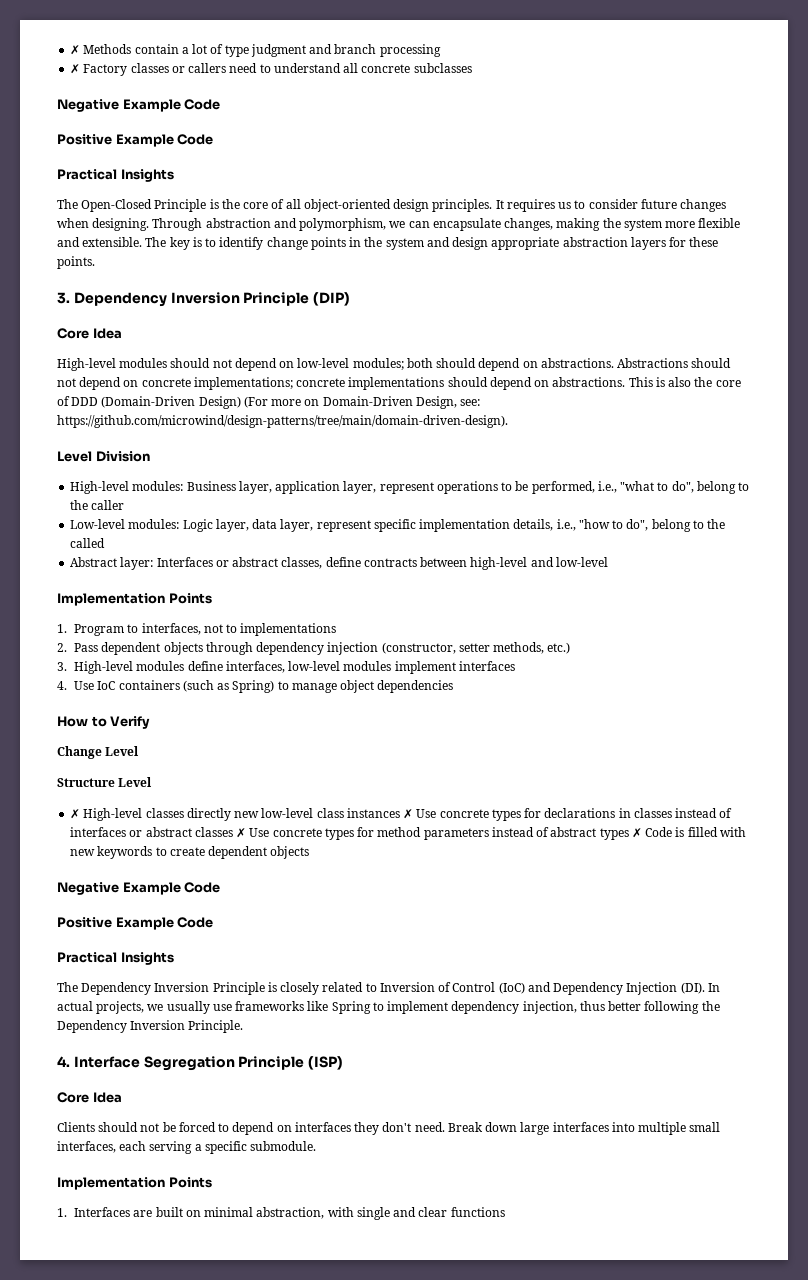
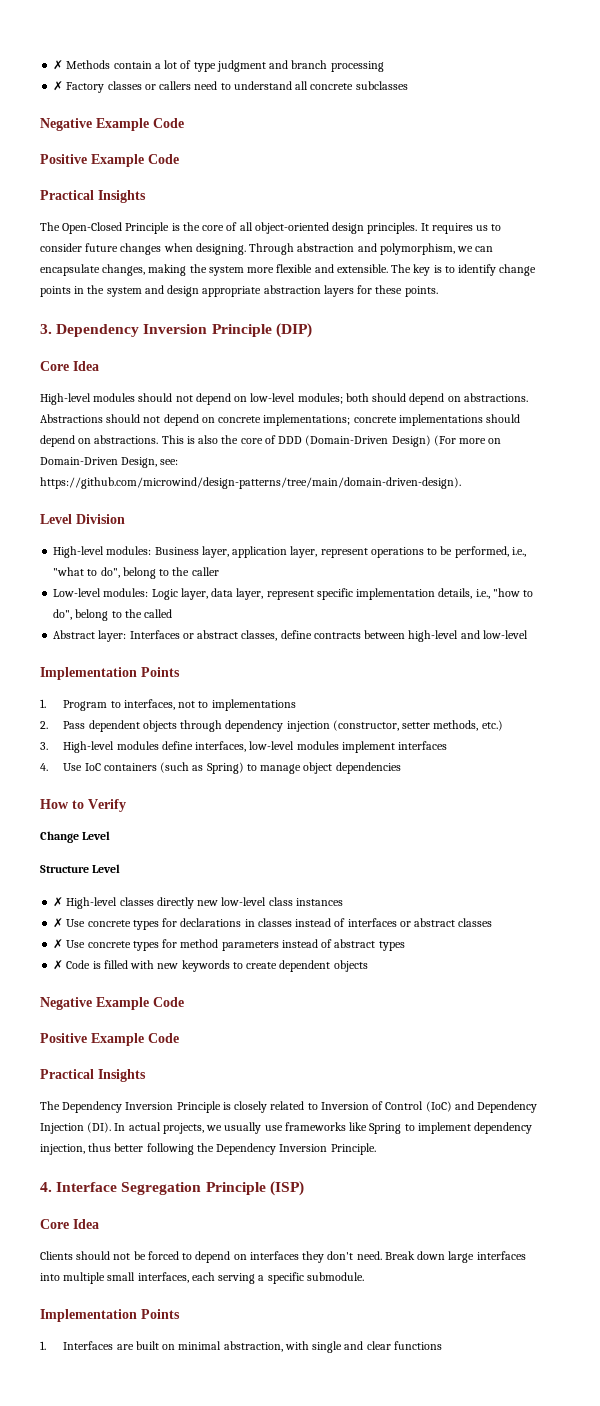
- ✗ High-level classes directly new low-level class instances ✗ Use concrete types for declarations in classes instead of interfaces or abstract classes ✗ Use concrete types for method parameters instead of abstract types ✗ Code is filled with new keywords to create dependent objects
+ ✗ High-level classes directly new low-level class instances
+ ✗ Use concrete types for declarations in classes instead of interfaces or abstract classes
+ ✗ Use concrete types for method parameters instead of abstract types
+ ✗ Code is filled with new keywords to create dependent objects

